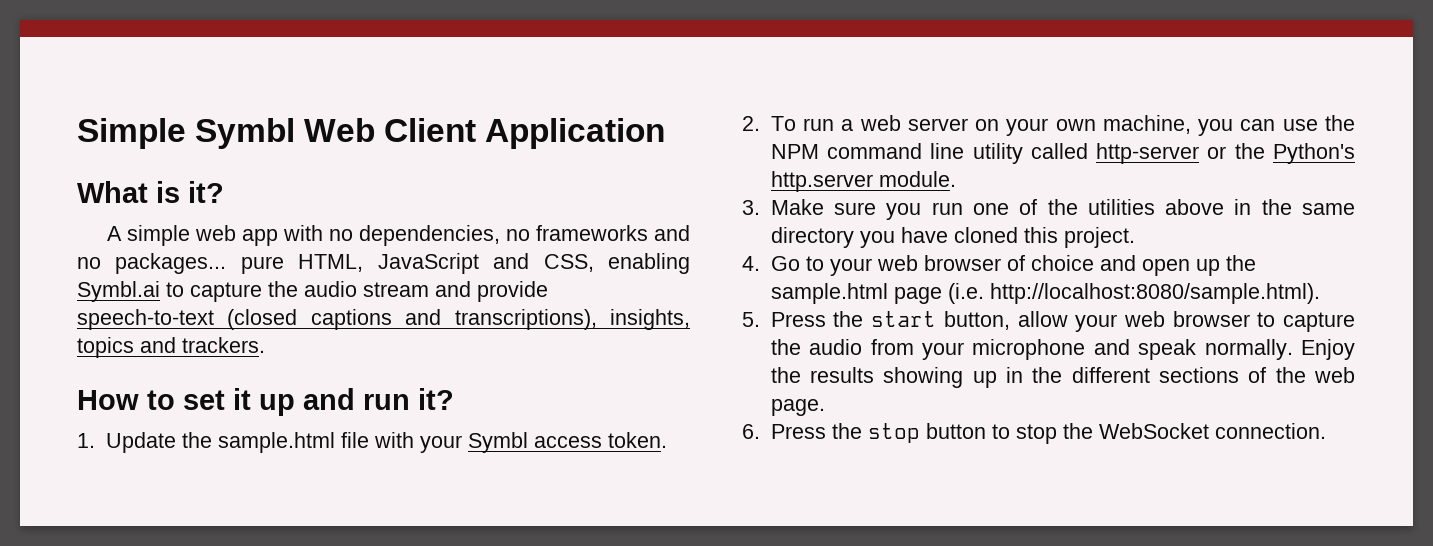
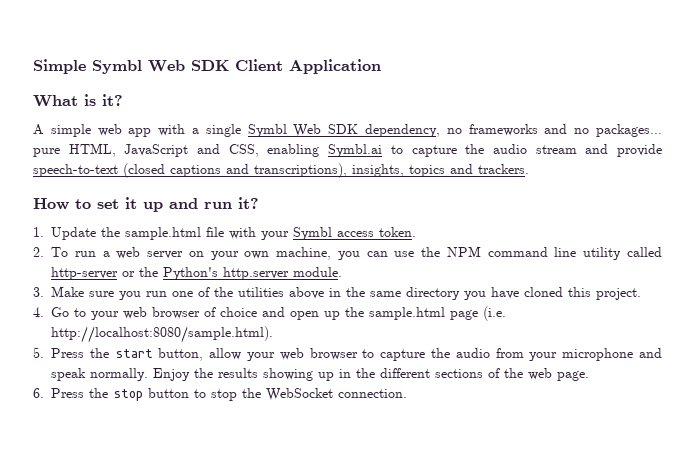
- Simple Symbl Web Client Application
+ Simple Symbl Web SDK Client Application
- A simple web app with no dependencies, no frameworks and no packages... pure HTML, JavaScript and CSS, enabling Symbl.ai to capture the audio stream and provide speech-to-text (closed captions and transcriptions), insights, topics and trackers.
+ A simple web app with a single Symbl Web SDK dependency, no frameworks and no packages... pure HTML, JavaScript and CSS, enabling Symbl.ai to capture the audio stream and provide speech-to-text (closed captions and transcriptions), insights, topics and trackers.

